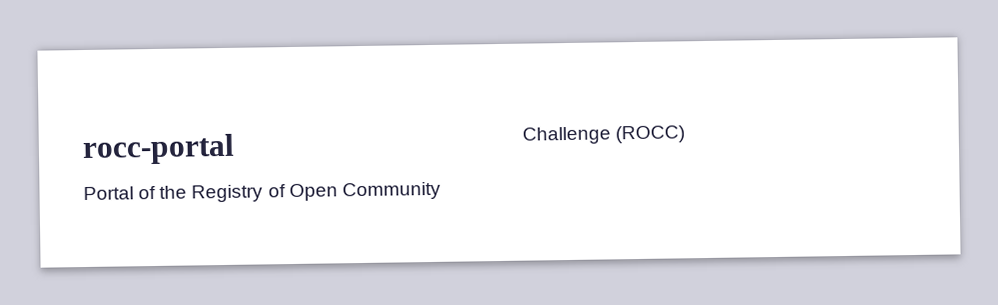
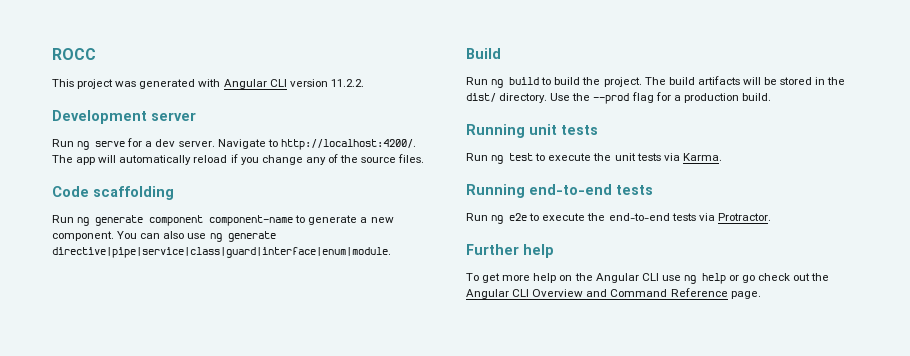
- rocc-portal
- Portal of the Registry of Open Community Challenge (ROCC)
+ ROCC
+ This project was generated with Angular CLI version 11.2.2.
+ Development server
+ Run ng serve for a dev server. Navigate to http://localhost:4200/. The app will automatically reload if you change any of the source files.
+ Code scaffolding
+ Run ng generate component component-name to generate a new component. You can also use ng generate directive|pipe|service|class|guard|interface|enum|module.
+ Build
+ Run ng build to build the project. The build artifacts will be stored in the dist/ directory. Use the --prod flag for a production build.
+ Running unit tests
+ Run ng test to execute the unit tests via Karma.
+ Running end-to-end tests
+ Run ng e2e to execute the end-to-end tests via Protractor.
+ Further help
+ To get more help on the Angular CLI use ng help or go check out the Angular CLI Overview and Command Reference page.

